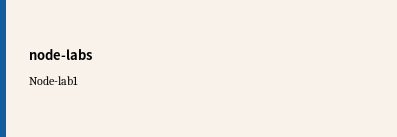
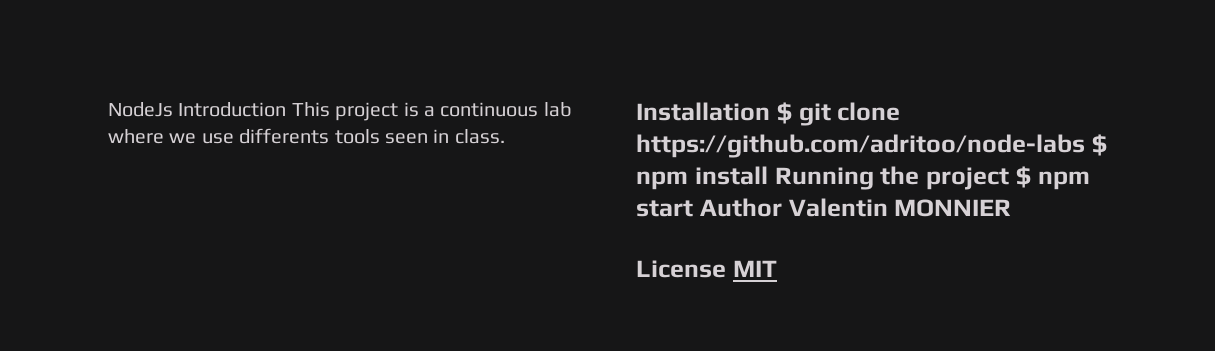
- node-labs
- Node-lab1
+ NodeJs Introduction This project is a continuous lab where we use differents tools seen in class.
+ Installation $ git clone https://github.com/adritoo/node-labs $ npm install Running the project $ npm start Author Valentin MONNIER
+ License MIT

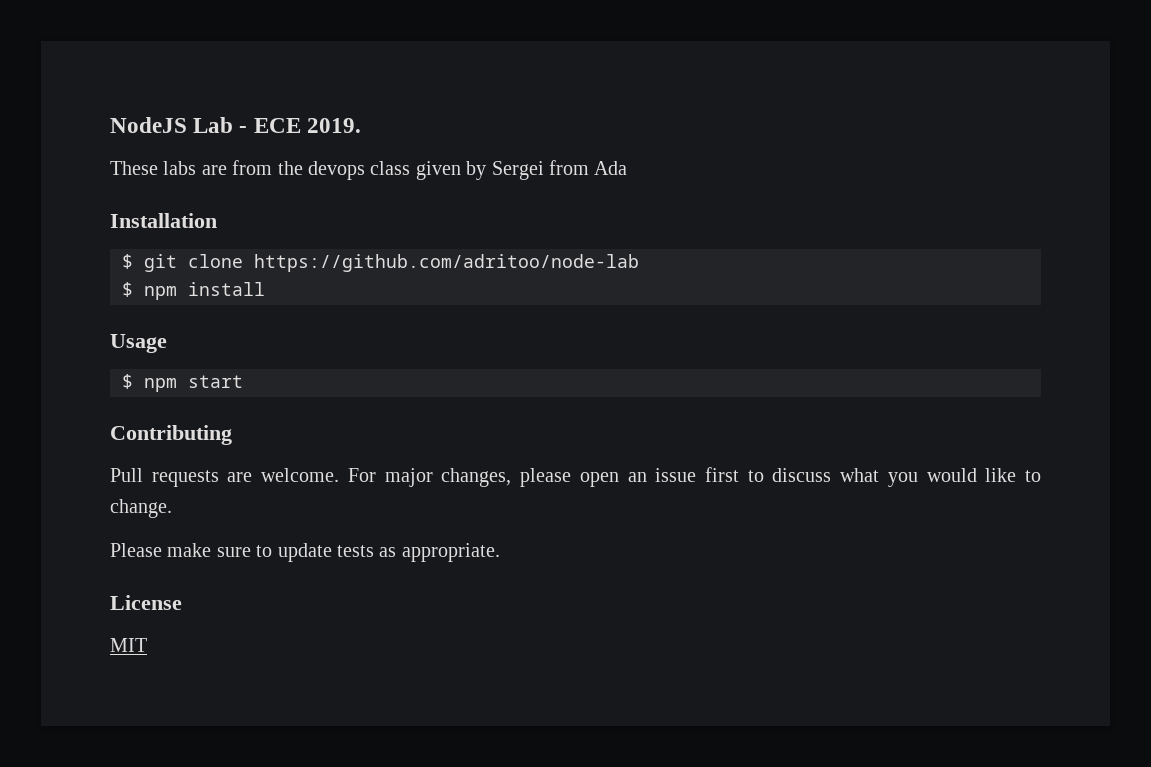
- NodeJs Introduction This project is a continuous lab where we use differents tools seen in class.
+ NodeJS Lab - ECE 2019.
+ These labs are from the devops class given by Sergei from Ada
- Installation $ git clone https://github.com/adritoo/node-labs $ npm install Running the project $ npm start Author Valentin MONNIER
+ Installation
+ $ git clone https://github.com/adritoo/node-lab
+ $ npm install
+ Usage
+ $ npm start
+ Contributing
+ Pull requests are welcome. For major changes, please open an issue first to discuss what you would like to change.
+ Please make sure to update tests as appropriate.
- License MIT
+ License
+ MIT

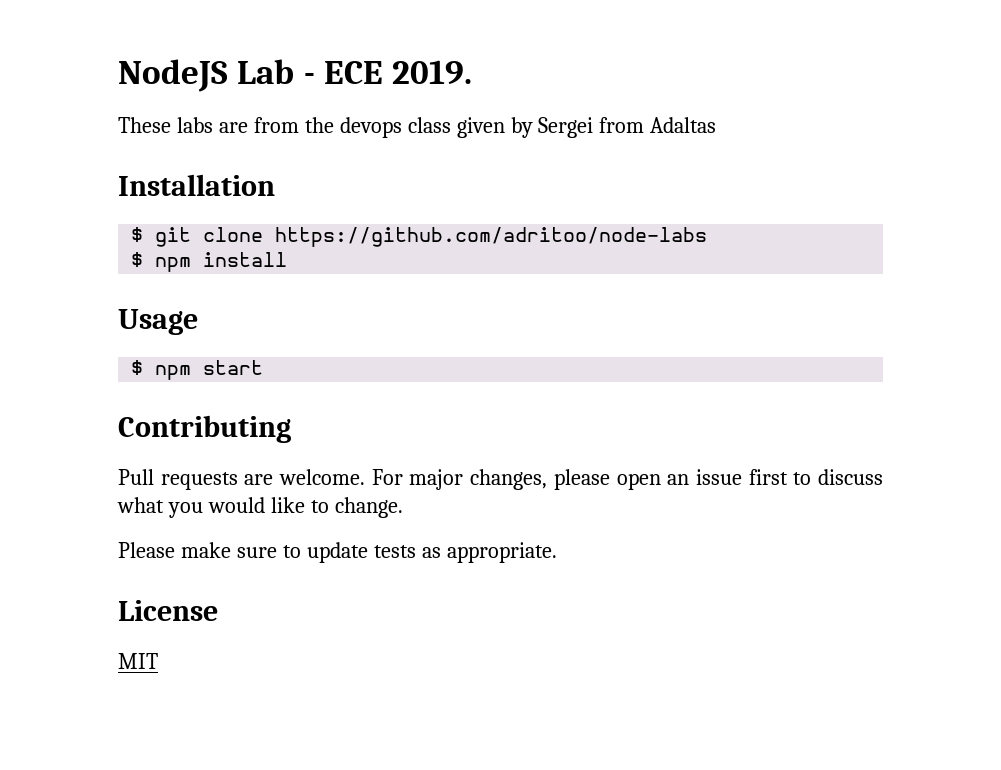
- These labs are from the devops class given by Sergei from Ada
+ These labs are from the devops class given by Sergei from Adaltas
- $ git clone https://github.com/adritoo/node-lab
+ $ git clone https://github.com/adritoo/node-labs

